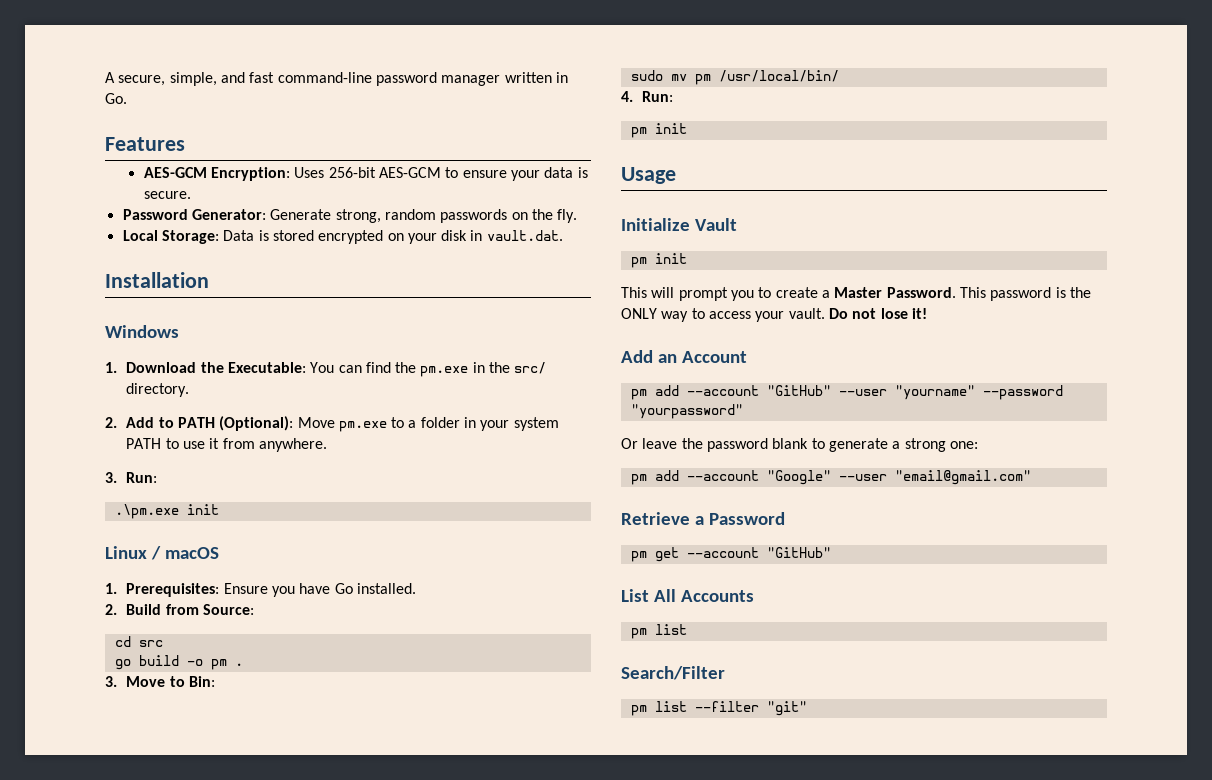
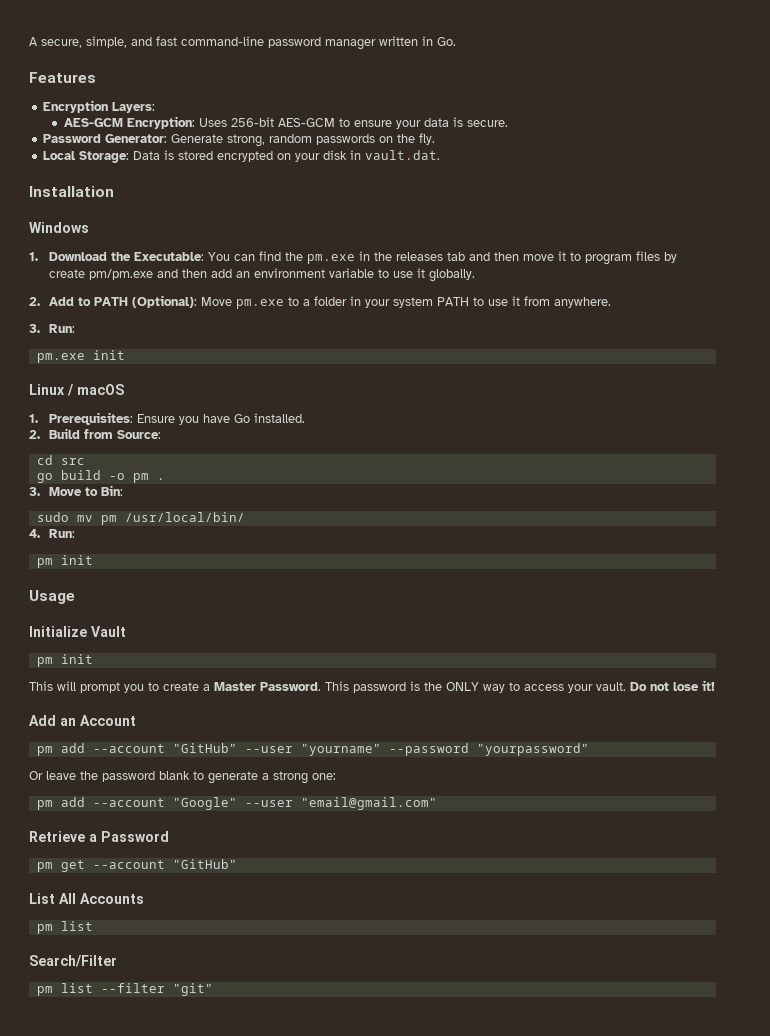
+ Encryption Layers:
- 1. Download the Executable: You can find the pm.exe in the src/ directory.
+ 1. Download the Executable: You can find the pm.exe in the releases tab and then move it to program files by create pm/pm.exe and then add an environment variable to use it globally.
- .\pm.exe init
+ pm.exe init

